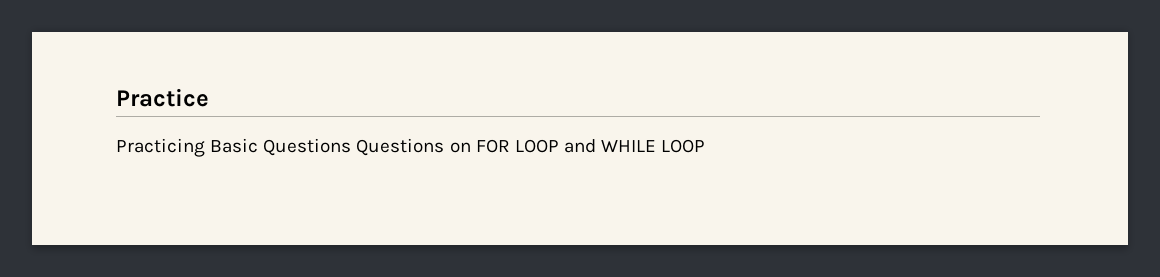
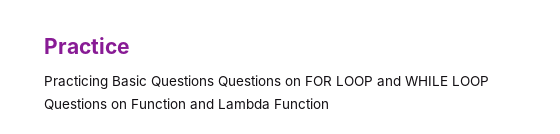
- Practicing Basic Questions Questions on FOR LOOP and WHILE LOOP
+ Practicing Basic Questions Questions on FOR LOOP and WHILE LOOP Questions on Function and Lambda Function

